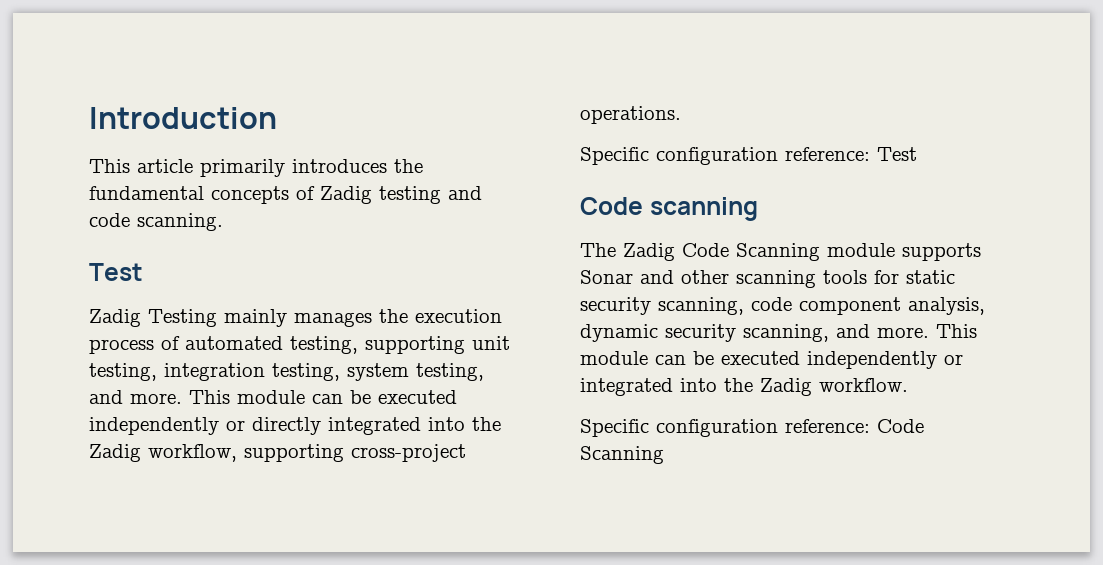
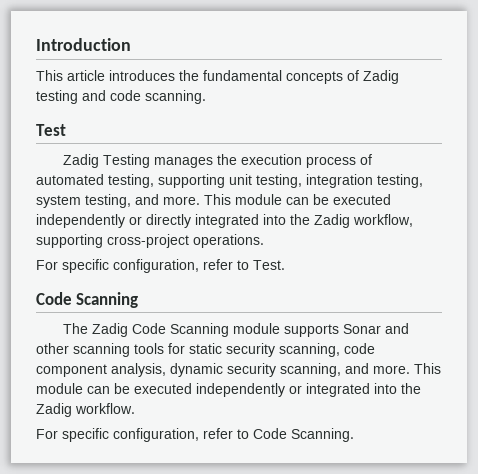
- This article primarily introduces the fundamental concepts of Zadig testing and code scanning.
+ This article introduces the fundamental concepts of Zadig testing and code scanning.
- Zadig Testing mainly manages the execution process of automated testing, supporting unit testing, integration testing, system testing, and more.
+ Zadig Testing manages the execution process of automated testing, supporting unit testing, integration testing, system testing, and more.
- Specific configuration reference: Test
- Code scanning
+ For specific configuration, refer to Test.
+ Code Scanning
- Specific configuration reference: Code Scanning
+ For specific configuration, refer to Code Scanning.

